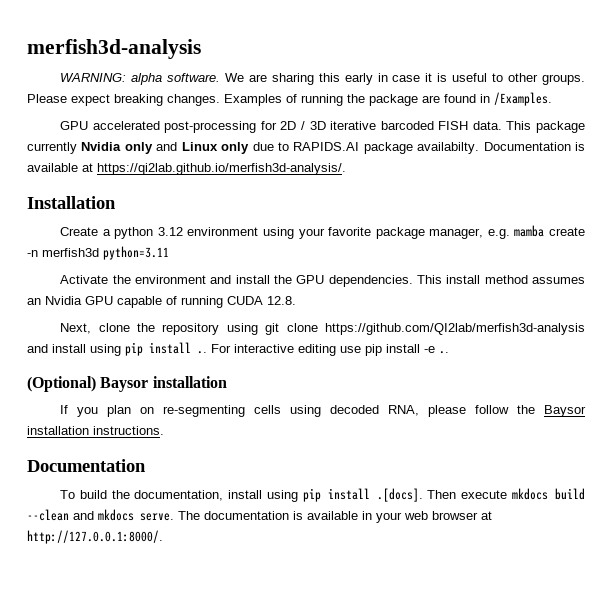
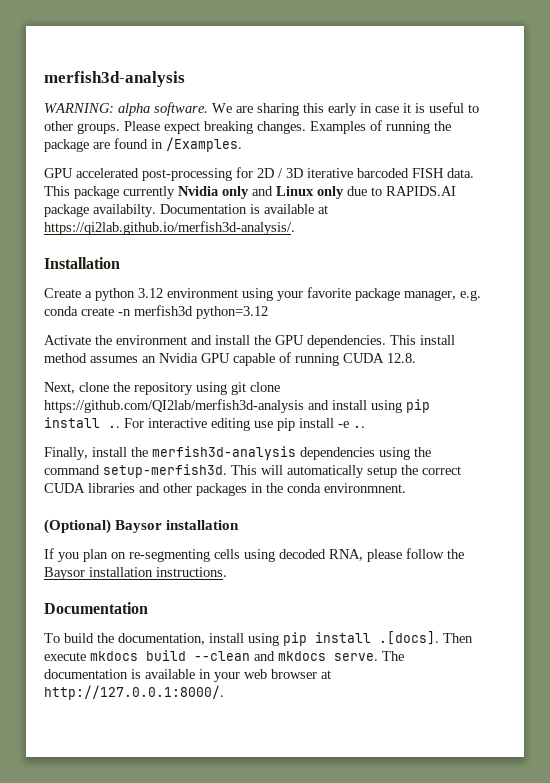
- Create a python 3.12 environment using your favorite package manager, e.g. mamba create -n merfish3d python=3.11
+ Create a python 3.12 environment using your favorite package manager, e.g. conda create -n merfish3d python=3.12
+ Finally, install the merfish3d-analysis dependencies using the command setup-merfish3d. This will automatically setup the correct CUDA libraries and other packages in the conda environmnent.

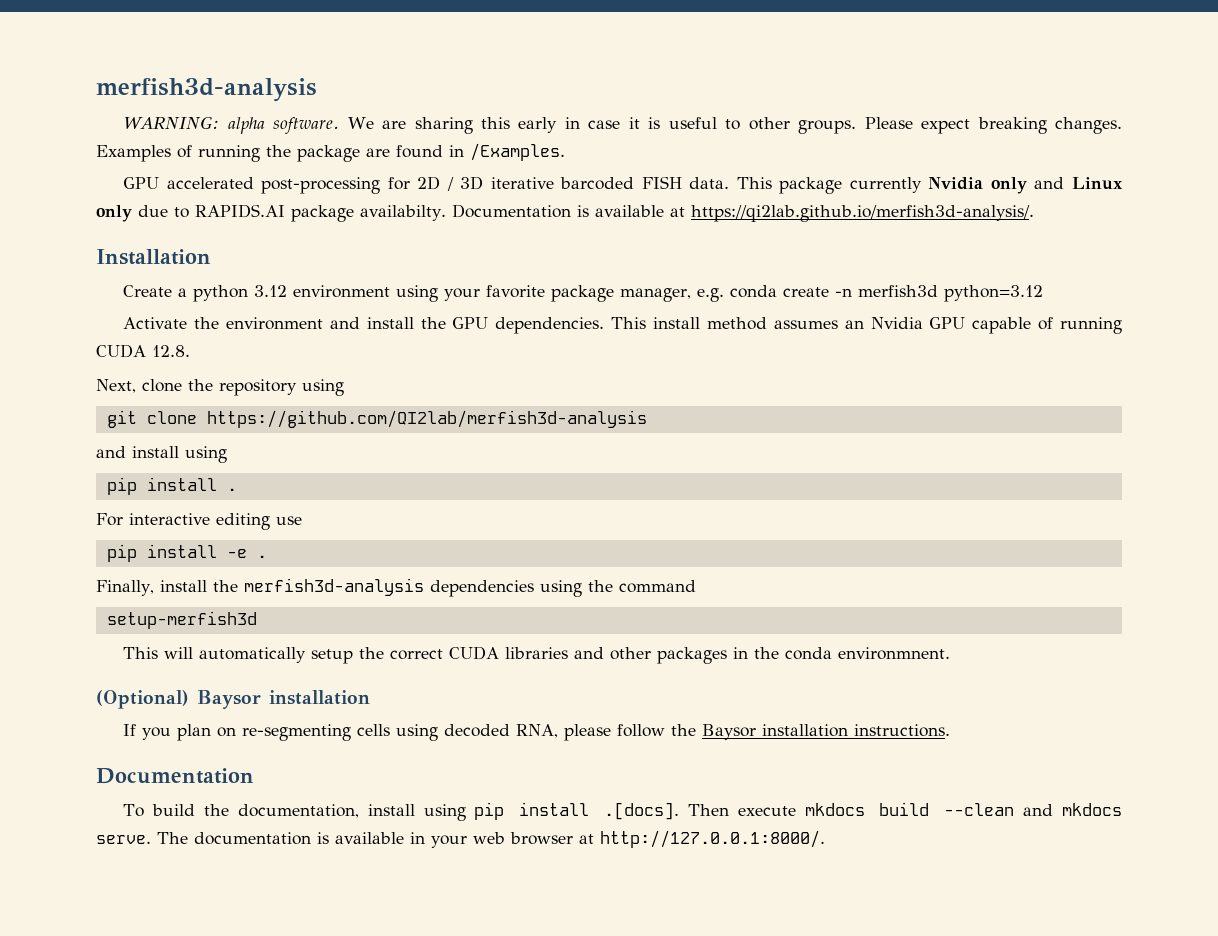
- Next, clone the repository using git clone https://github.com/QI2lab/merfish3d-analysis and install using pip install .. For interactive editing use pip install -e ..
+ Next, clone the repository using
+ git clone https://github.com/QI2lab/merfish3d-analysis
+ and install using
+ pip install .
+ For interactive editing use
+ pip install -e .
- Finally, install the merfish3d-analysis dependencies using the command setup-merfish3d. This will automatically setup the correct CUDA libraries and other packages in the conda environmnent.
+ Finally, install the merfish3d-analysis dependencies using the command
+ setup-merfish3d
+ This will automatically setup the correct CUDA libraries and other packages in the conda environmnent.

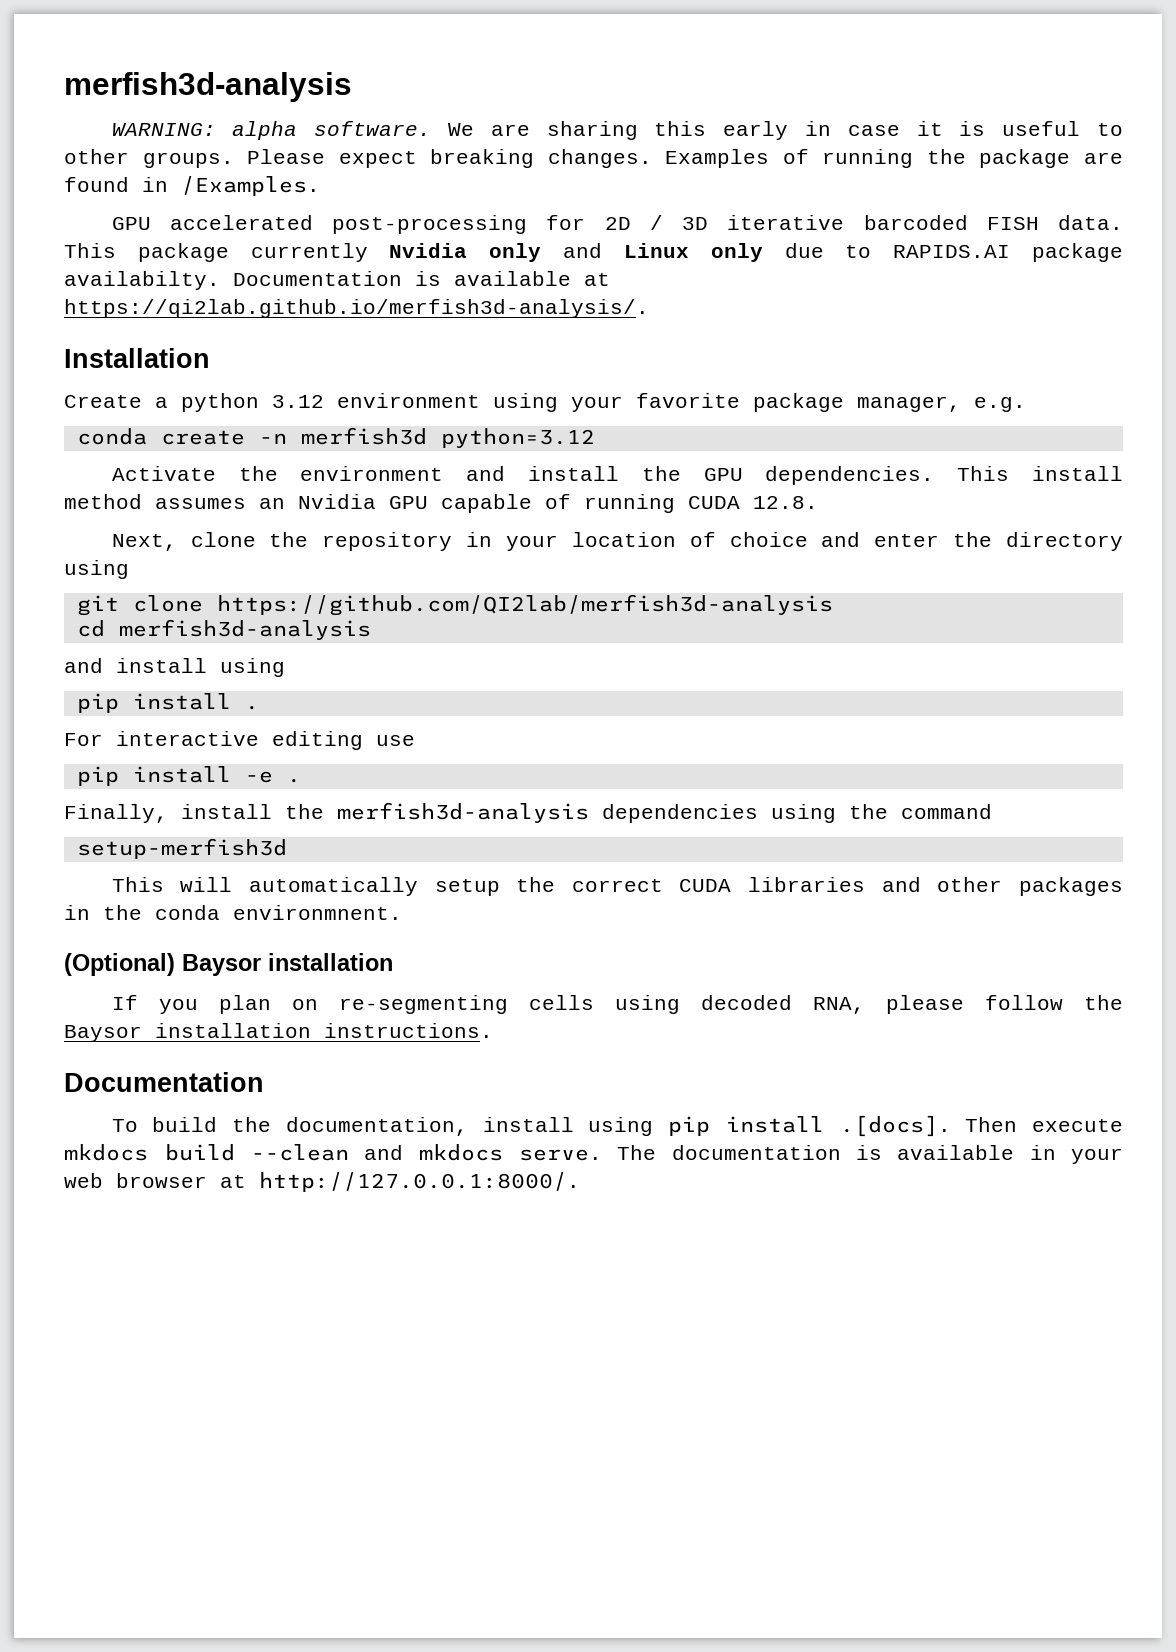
- Create a python 3.12 environment using your favorite package manager, e.g. conda create -n merfish3d python=3.12
+ Create a python 3.12 environment using your favorite package manager, e.g.
+ conda create -n merfish3d python=3.12
- Next, clone the repository using
+ Next, clone the repository in your location of choice and enter the directory using
+ cd merfish3d-analysis

